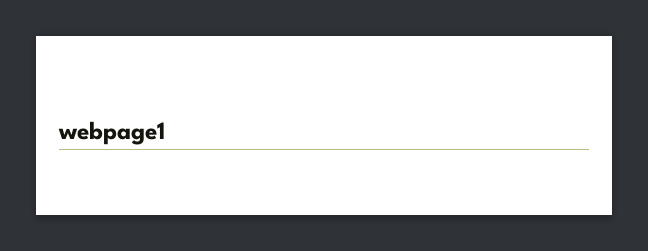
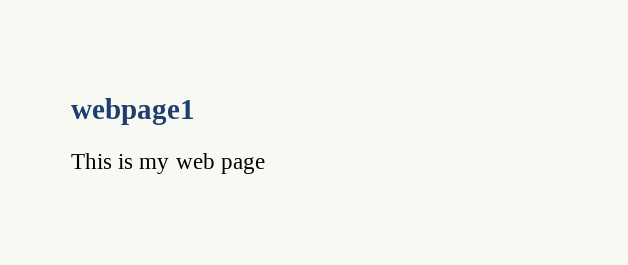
+ This is my web page

